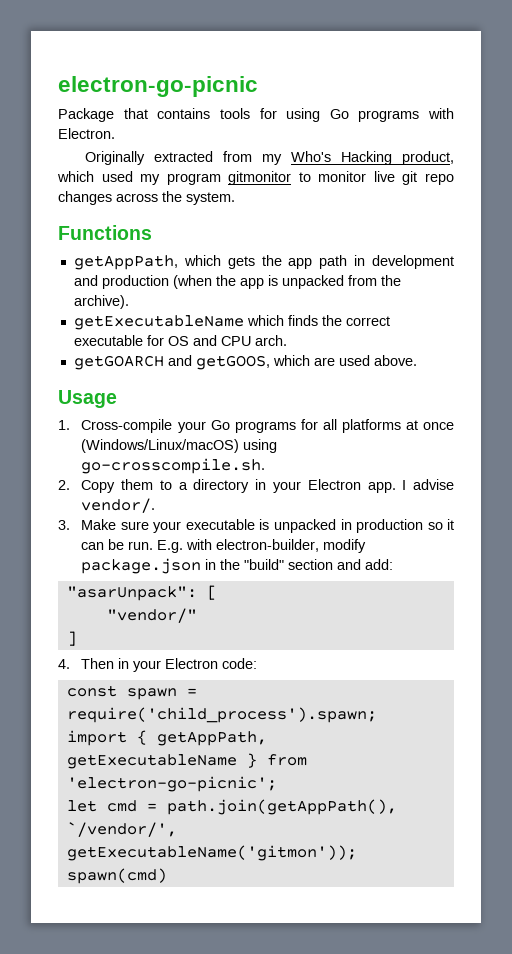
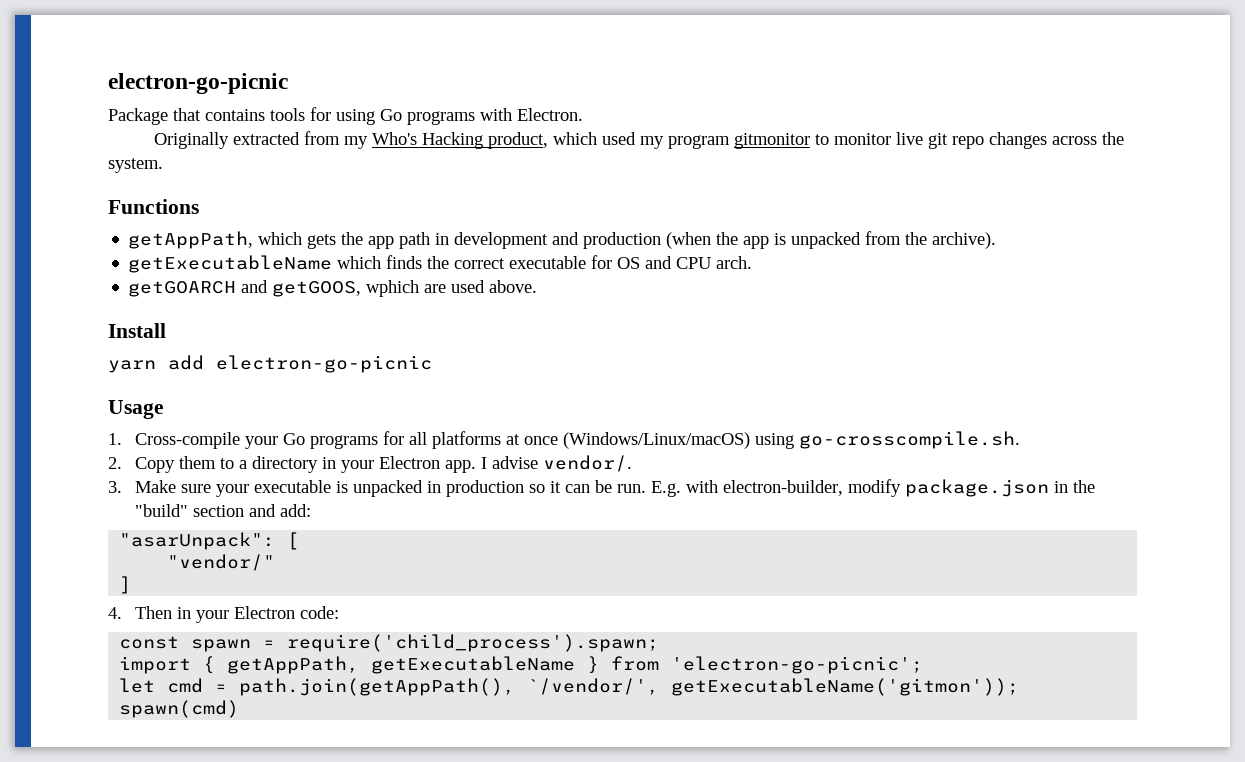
- getGOARCH and getGOOS, which are used above.
+ getGOARCH and getGOOS, wphich are used above.
+ Install
+ yarn add electron-go-picnic

